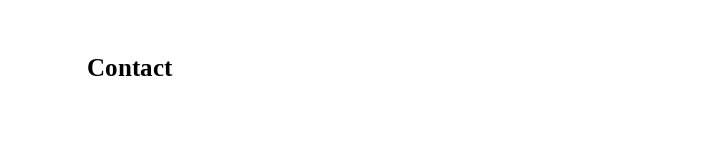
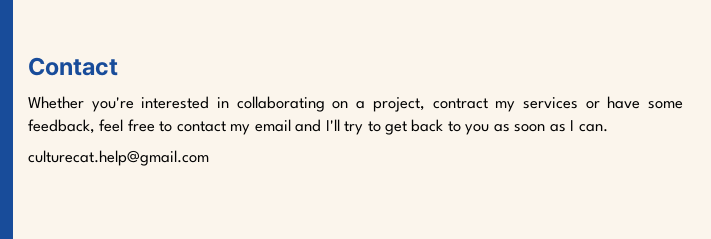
+ Whether you're interested in collaborating on a project, contract my services or have some feedback, feel free to contact my email and I'll try to get back to you as soon as I can.
+ culturecat.help@gmail.com

